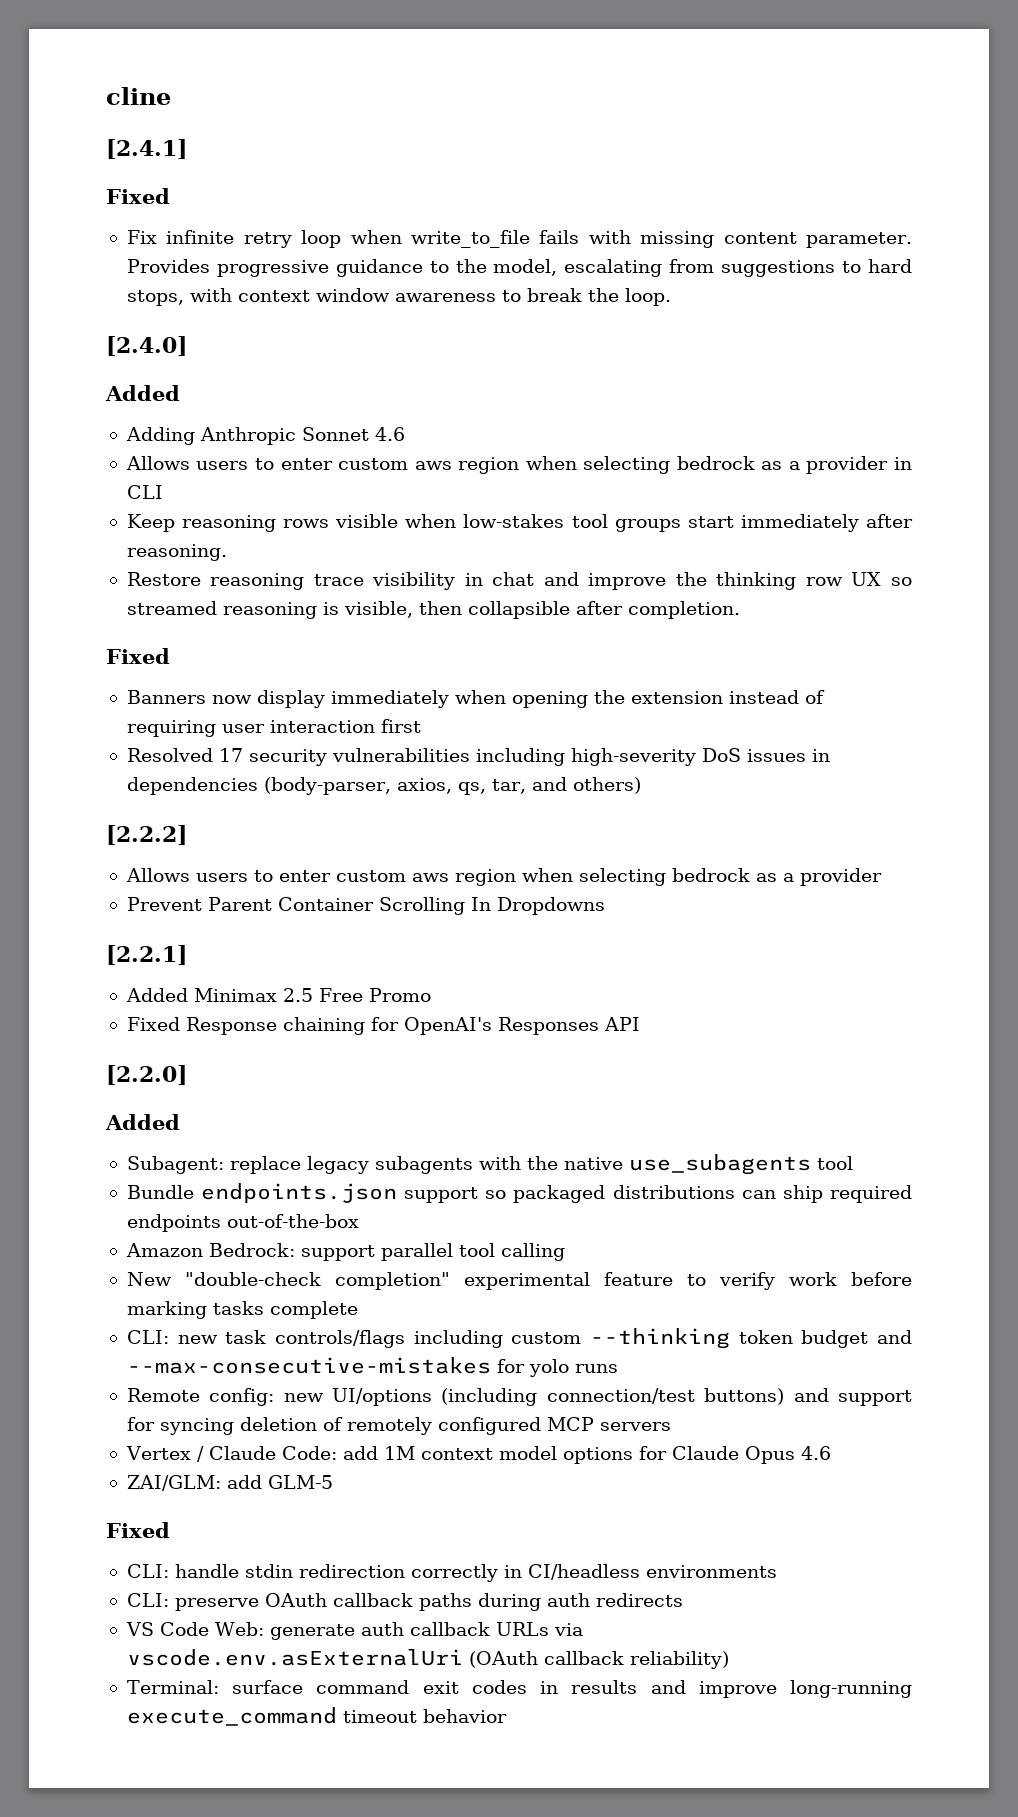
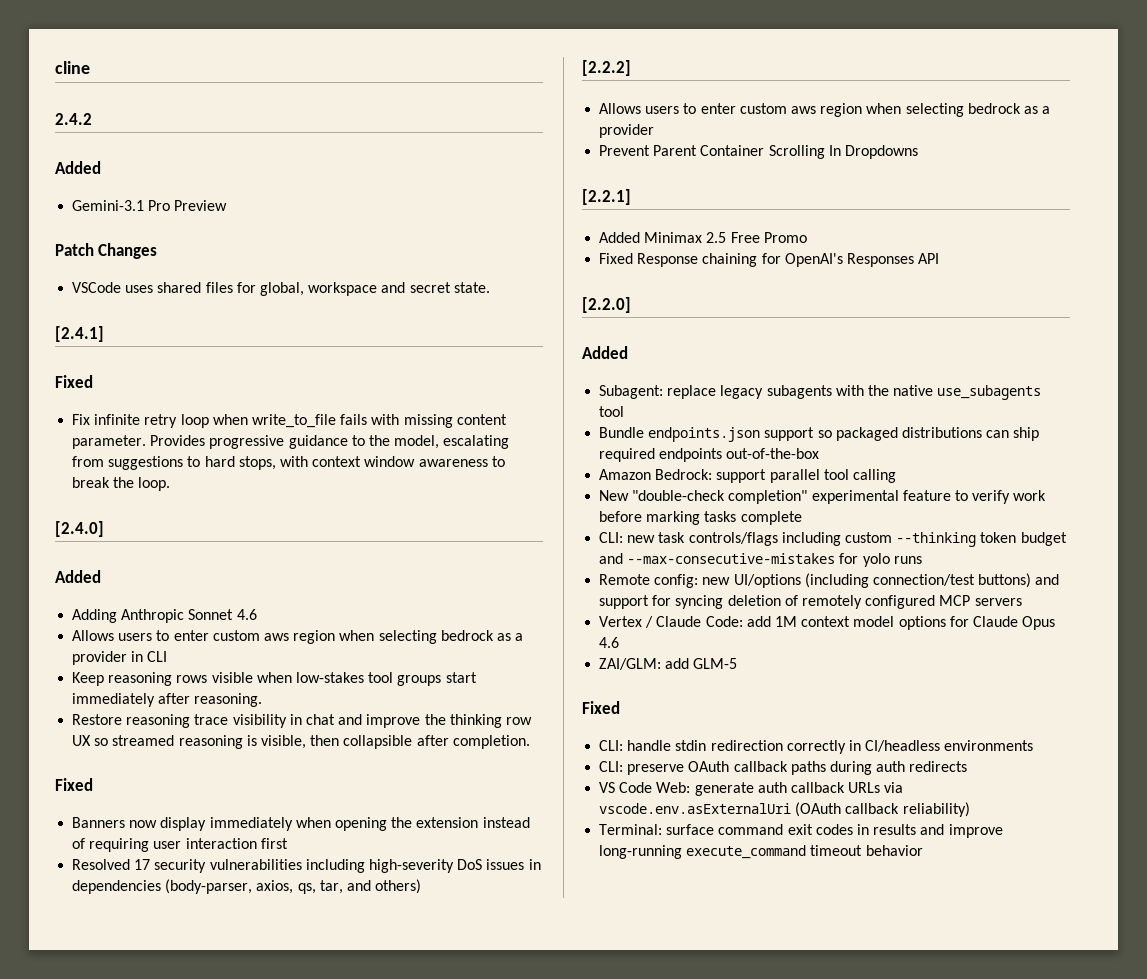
+ 2.4.2
+ Added
+ Gemini-3.1 Pro Preview
+ Patch Changes
+ VSCode uses shared files for global, workspace and secret state.

